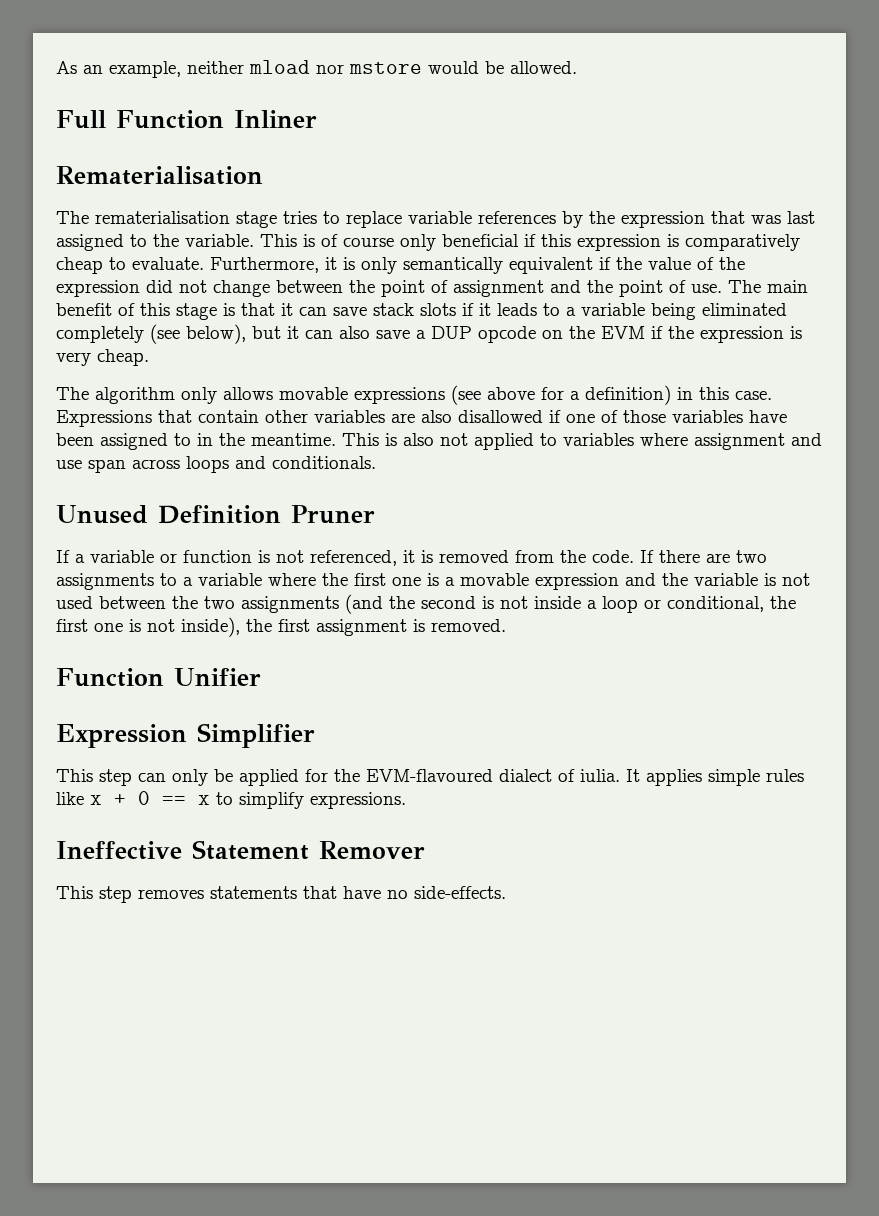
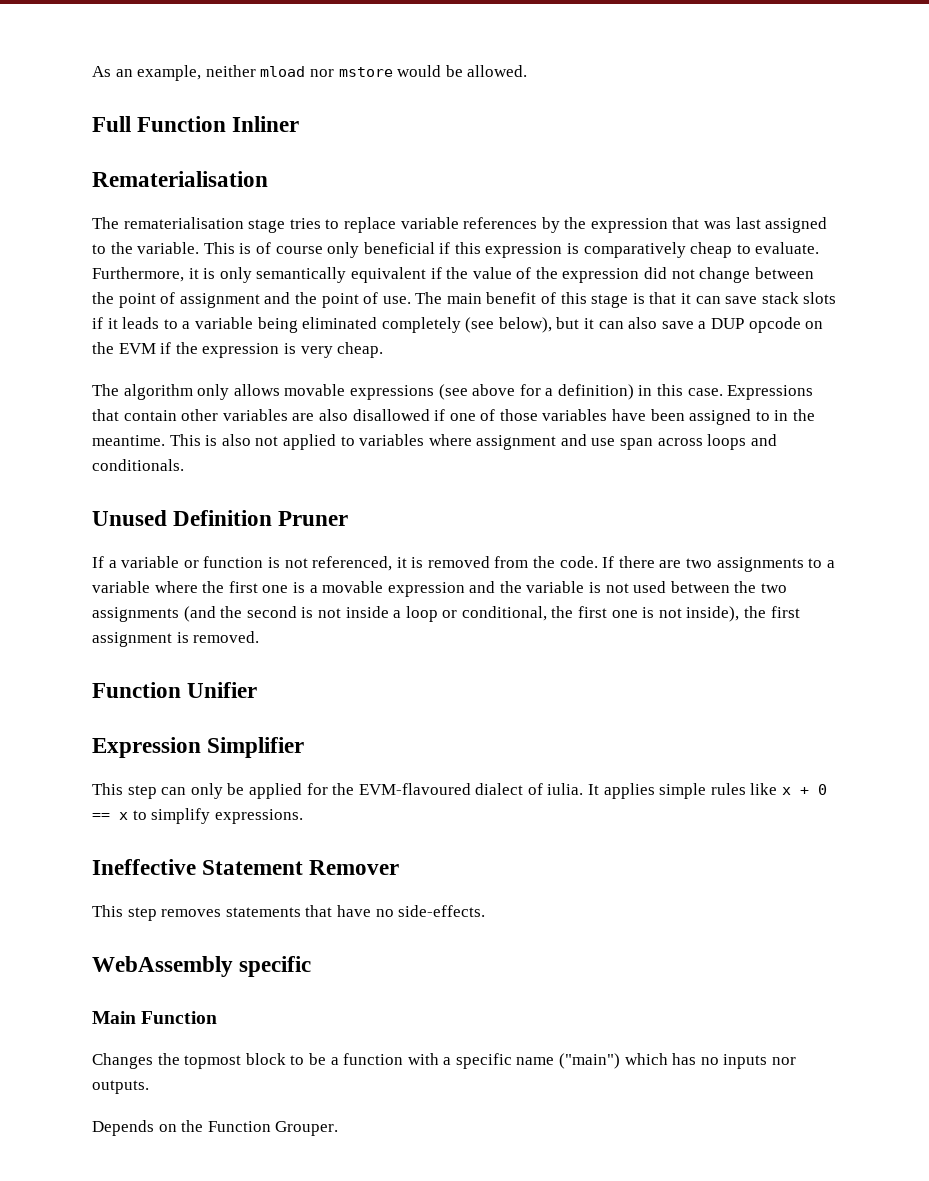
+ WebAssembly specific
+ Main Function
+ Changes the topmost block to be a function with a specific name ("main") which has no inputs nor outputs.
+ Depends on the Function Grouper.

